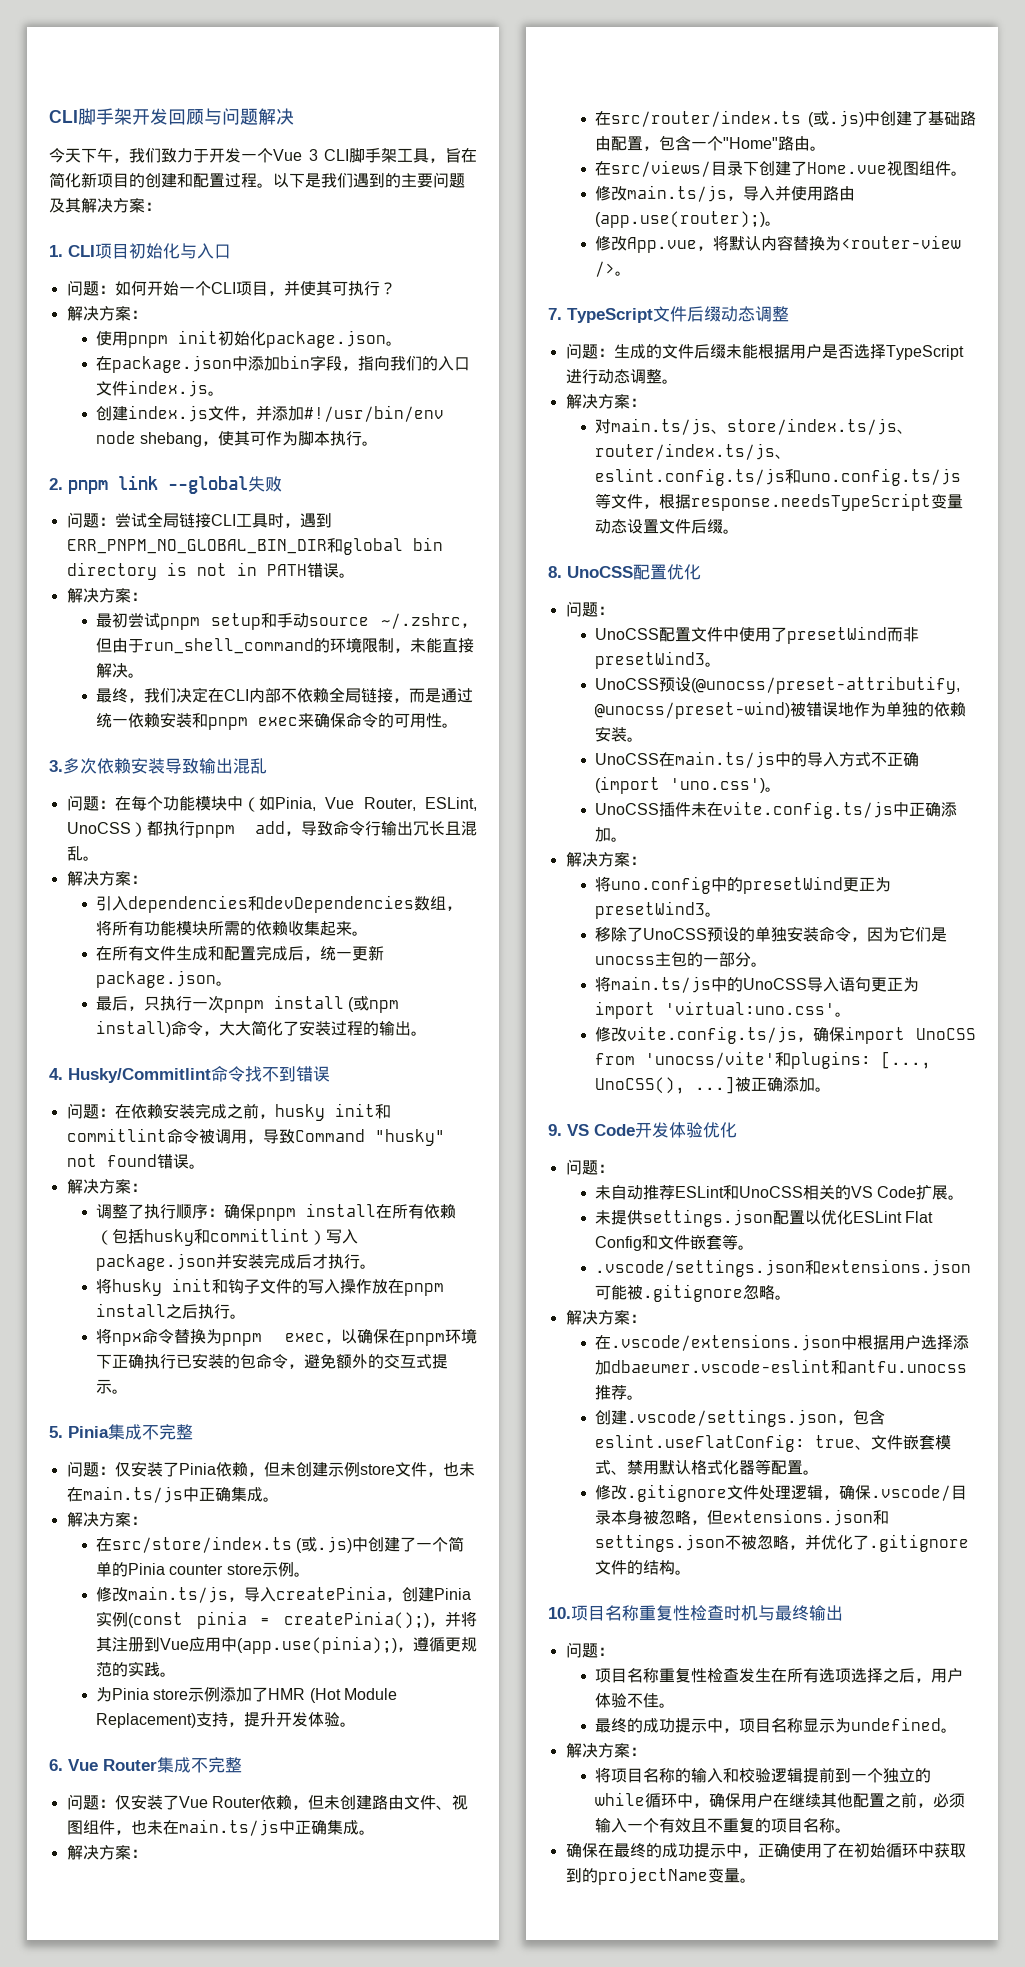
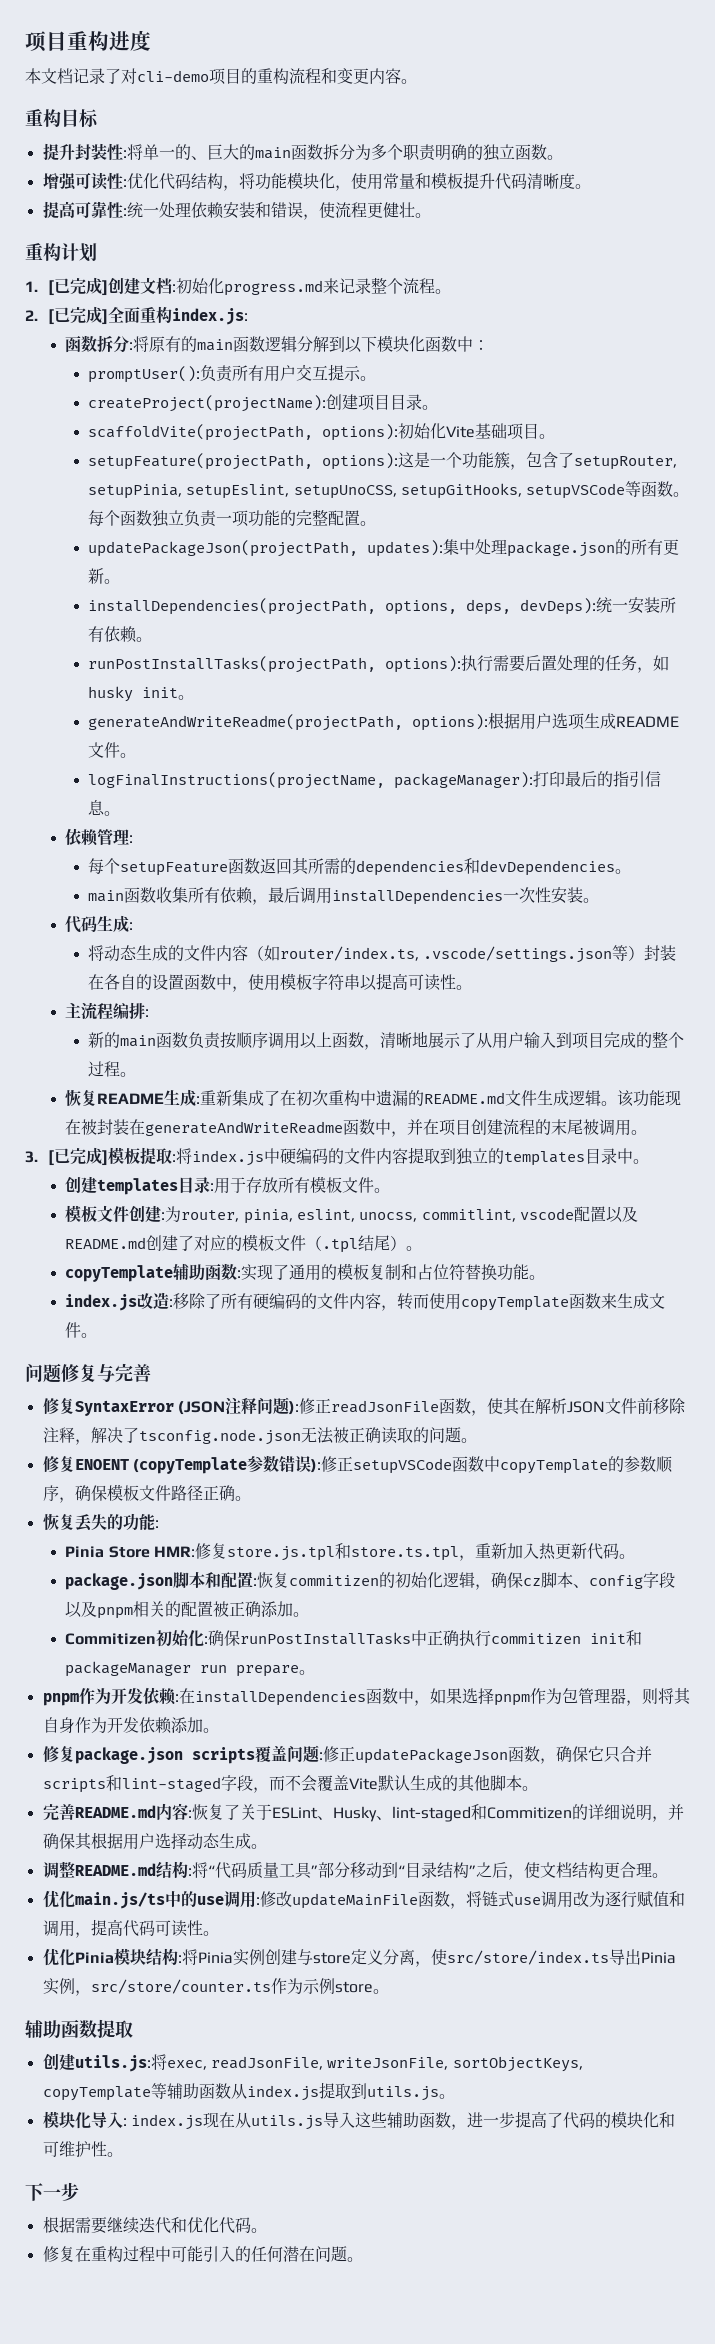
- CLI脚手架开发回顾与问题解决
- 今天下午，我们致力于开发一个Vue 3 CLI脚手架工具，旨在简化新项目的创建和配置过程。以下是我们遇到的主要问题及其解决方案：
- 1. CLI项目初始化与入口
- 问题：如何开始一个CLI项目，并使其可执行？
- 解决方案：
- 使用pnpm init初始化package.json。
- 在package.json中添加bin字段，指向我们的入口文件index.js。
- 创建index.js文件，并添加#!/usr/bin/env node shebang，使其可作为脚本执行。
- 2. pnpm link --global失败
- 问题：尝试全局链接CLI工具时，遇到ERR_PNPM_NO_GLOBAL_BIN_DIR和global bin directory is not in PATH错误。
- 解决方案：
- 最初尝试pnpm setup和手动source ~/.zshrc，但由于run_shell_command的环境限制，未能直接解决。
- 最终，我们决定在CLI内部不依赖全局链接，而是通过统一依赖安装和pnpm exec来确保命令的可用性。
- 3.多次依赖安装导致输出混乱
- 问题：在每个功能模块中（如Pinia, Vue Router, ESLint, UnoCSS）都执行pnpm add，导致命令行输出冗长且混乱。
- 解决方案：
- 引入dependencies和devDependencies数组，将所有功能模块所需的依赖收集起来。
- 在所有文件生成和配置完成后，统一更新package.json。
- 最后，只执行一次pnpm install (或npm install)命令，大大简化了安装过程的输出。
- 4. Husky/Commitlint命令找不到错误
- 问题：在依赖安装完成之前，husky init和commitlint命令被调用，导致Command "husky" not found错误。
- 解决方案：
- 调整了执行顺序：确保pnpm install在所有依赖（包括husky和commitlint）写入package.json并安装完成后才执行。
- 将husky init和钩子文件的写入操作放在pnpm install之后执行。
- 将npx命令替换为pnpm exec，以确保在pnpm环境下正确执行已安装的包命令，避免额外的交互式提示。
- 5. Pinia集成不完整
- 问题：仅安装了Pinia依赖，但未创建示例store文件，也未在main.ts/js中正确集成。
- 解决方案：
- 在src/store/index.ts (或.js)中创建了一个简单的Pinia counter store示例。
- 修改main.ts/js，导入createPinia，创建Pinia实例(const pinia = createPinia();)，并将其注册到Vue应用中(app.use(pinia);)，遵循更规范的实践。
- 为Pinia store示例添加了HMR (Hot Module Replacement)支持，提升开发体验。
- 6. Vue Router集成不完整
- 问题：仅安装了Vue Router依赖，但未创建路由文件、视图组件，也未在main.ts/js中正确集成。
- 解决方案：
- 在src/router/index.ts (或.js)中创建了基础路由配置，包含一个"Home"路由。
- 在src/views/目录下创建了Home.vue视图组件。
- 修改main.ts/js，导入并使用路由(app.use(router);)。
- 修改App.vue，将默认内容替换为<router-view />。
- 7. TypeScript文件后缀动态调整
- 问题：生成的文件后缀未能根据用户是否选择TypeScript进行动态调整。
- 解决方案：
- 对main.ts/js、store/index.ts/js、router/index.ts/js、eslint.config.ts/js和uno.config.ts/js等文件，根据response.needsTypeScript变量动态设置文件后缀。
- 8. UnoCSS配置优化
- 问题：
- UnoCSS配置文件中使用了presetWind而非presetWind3。
- UnoCSS预设(@unocss/preset-attributify, @unocss/preset-wind)被错误地作为单独的依赖安装。
- UnoCSS在main.ts/js中的导入方式不正确(import 'uno.css')。
- UnoCSS插件未在vite.config.ts/js中正确添加。
- 解决方案：
- 将uno.config中的presetWind更正为presetWind3。
- 移除了UnoCSS预设的单独安装命令，因为它们是unocss主包的一部分。
- 将main.ts/js中的UnoCSS导入语句更正为import 'virtual:uno.css'。
- 修改vite.config.ts/js，确保import UnoCSS from 'unocss/vite'和plugins: [..., UnoCSS(), ...]被正确添加。
- 9. VS Code开发体验优化
- 问题：
- 未自动推荐ESLint和UnoCSS相关的VS Code扩展。
- 未提供settings.json配置以优化ESLint Flat Config和文件嵌套等。
- .vscode/settings.json和extensions.json可能被.gitignore忽略。
- 解决方案：
- 在.vscode/extensions.json中根据用户选择添加dbaeumer.vscode-eslint和antfu.unocss推荐。
- 创建.vscode/settings.json，包含eslint.useFlatConfig: true、文件嵌套模式、禁用默认格式化器等配置。
- 修改.gitignore文件处理逻辑，确保.vscode/目录本身被忽略，但extensions.json和settings.json不被忽略，并优化了.gitignore文件的结构。
- 10.项目名称重复性检查时机与最终输出
- 问题：
- 项目名称重复性检查发生在所有选项选择之后，用户体验不佳。
- 最终的成功提示中，项目名称显示为undefined。
- 解决方案：
- 将项目名称的输入和校验逻辑提前到一个独立的while循环中，确保用户在继续其他配置之前，必须输入一个有效且不重复的项目名称。
- 确保在最终的成功提示中，正确使用了在初始循环中获取到的projectName变量。
+ 项目重构进度
+ 本文档记录了对cli-demo项目的重构流程和变更内容。
+ 重构目标
+ 提升封装性:将单一的、巨大的main函数拆分为多个职责明确的独立函数。
+ 增强可读性:优化代码结构，将功能模块化，使用常量和模板提升代码清晰度。
+ 提高可靠性:统一处理依赖安装和错误，使流程更健壮。
+ 重构计划
+ 1. [已完成]创建文档:初始化progress.md来记录整个流程。
+ 2. [已完成]全面重构index.js:
+ 函数拆分:将原有的main函数逻辑分解到以下模块化函数中：
+ promptUser():负责所有用户交互提示。
+ createProject(projectName):创建项目目录。
+ scaffoldVite(projectPath, options):初始化Vite基础项目。
+ setupFeature(projectPath, options):这是一个功能簇，包含了setupRouter, setupPinia, setupEslint, setupUnoCSS, setupGitHooks, setupVSCode等函数。每个函数独立负责一项功能的完整配置。
+ updatePackageJson(projectPath, updates):集中处理package.json的所有更新。
+ installDependencies(projectPath, options, deps, devDeps):统一安装所有依赖。
+ runPostInstallTasks(projectPath, options):执行需要后置处理的任务，如husky init。
+ generateAndWriteReadme(projectPath, options):根据用户选项生成README文件。
+ logFinalInstructions(projectName, packageManager):打印最后的指引信息。
+ 依赖管理:
+ 每个setupFeature函数返回其所需的dependencies和devDependencies。
+ main函数收集所有依赖，最后调用installDependencies一次性安装。
+ 代码生成:
+ 将动态生成的文件内容（如router/index.ts, .vscode/settings.json等）封装在各自的设置函数中，使用模板字符串以提高可读性。
+ 主流程编排:
+ 新的main函数负责按顺序调用以上函数，清晰地展示了从用户输入到项目完成的整个过程。
+ 恢复README生成:重新集成了在初次重构中遗漏的README.md文件生成逻辑。该功能现在被封装在generateAndWriteReadme函数中，并在项目创建流程的末尾被调用。
+ 3. [已完成]模板提取:将index.js中硬编码的文件内容提取到独立的templates目录中。
+ 创建templates目录:用于存放所有模板文件。
+ 模板文件创建:为router, pinia, eslint, unocss, commitlint, vscode配置以及README.md创建了对应的模板文件（.tpl结尾）。
+ copyTemplate辅助函数:实现了通用的模板复制和占位符替换功能。
+ index.js改造:移除了所有硬编码的文件内容，转而使用copyTemplate函数来生成文件。
+ 问题修复与完善
+ 修复SyntaxError (JSON注释问题):修正readJsonFile函数，使其在解析JSON文件前移除注释，解决了tsconfig.node.json无法被正确读取的问题。
+ 修复ENOENT (copyTemplate参数错误):修正setupVSCode函数中copyTemplate的参数顺序，确保模板文件路径正确。
+ 恢复丢失的功能:
+ Pinia Store HMR:修复store.js.tpl和store.ts.tpl，重新加入热更新代码。
+ package.json脚本和配置:恢复commitizen的初始化逻辑，确保cz脚本、config字段以及pnpm相关的配置被正确添加。
+ Commitizen初始化:确保runPostInstallTasks中正确执行commitizen init和packageManager run prepare。
+ pnpm作为开发依赖:在installDependencies函数中，如果选择pnpm作为包管理器，则将其自身作为开发依赖添加。
+ 修复package.json scripts覆盖问题:修正updatePackageJson函数，确保它只合并scripts和lint-staged字段，而不会覆盖Vite默认生成的其他脚本。
+ 完善README.md内容:恢复了关于ESLint、Husky、lint-staged和Commitizen的详细说明，并确保其根据用户选择动态生成。
+ 调整README.md结构:将“代码质量工具”部分移动到“目录结构”之后，使文档结构更合理。
+ 优化main.js/ts中的use调用:修改updateMainFile函数，将链式use调用改为逐行赋值和调用，提高代码可读性。
+ 优化Pinia模块结构:将Pinia实例创建与store定义分离，使src/store/index.ts导出Pinia实例，src/store/counter.ts作为示例store。
+ 辅助函数提取
+ 创建utils.js:将exec, readJsonFile, writeJsonFile, sortObjectKeys, copyTemplate等辅助函数从index.js提取到utils.js。
+ 模块化导入: index.js现在从utils.js导入这些辅助函数，进一步提高了代码的模块化和可维护性。
+ 下一步
+ 根据需要继续迭代和优化代码。
+ 修复在重构过程中可能引入的任何潜在问题。

